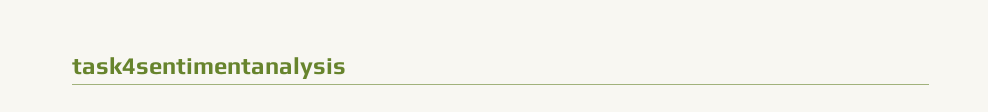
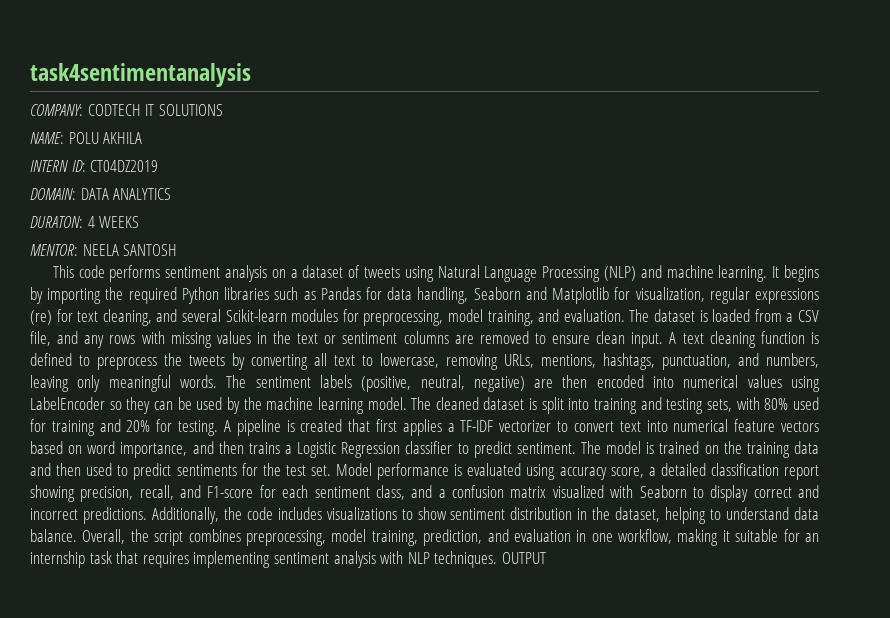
+ COMPANY: CODTECH IT SOLUTIONS
+ NAME: POLU AKHILA
+ INTERN ID: CT04DZ2019
+ DOMAIN: DATA ANALYTICS
+ DURATON: 4 WEEKS
+ MENTOR: NEELA SANTOSH
+ This code performs sentiment analysis on a dataset of tweets using Natural Language Processing (NLP) and machine learning. It begins by importing the required Python libraries such as Pandas for data handling, Seaborn and Matplotlib for visualization, regular expressions (re) for text cleaning, and several Scikit-learn modules for preprocessing, model training, and evaluation. The dataset is loaded from a CSV file, and any rows with missing values in the text or sentiment columns are removed to ensure clean input. A text cleaning function is defined to preprocess the tweets by converting all text to lowercase, removing URLs, mentions, hashtags, punctuation, and numbers, leaving only meaningful words. The sentiment labels (positive, neutral, negative) are then encoded into numerical values using LabelEncoder so they can be used by the machine learning model. The cleaned dataset is split into training and testing sets, with 80% used for training and 20% for testing. A pipeline is created that first applies a TF-IDF vectorizer to convert text into numerical feature vectors based on word importance, and then trains a Logistic Regression classifier to predict sentiment. The model is trained on the training data and then used to predict sentiments for the test set. Model performance is evaluated using accuracy score, a detailed classification report showing precision, recall, and F1-score for each sentiment class, and a confusion matrix visualized with Seaborn to display correct and incorrect predictions. Additionally, the code includes visualizations to show sentiment distribution in the dataset, helping to understand data balance. Overall, the script combines preprocessing, model training, prediction, and evaluation in one workflow, making it suitable for an internship task that requires implementing sentiment analysis with NLP techniques. OUTPUT

